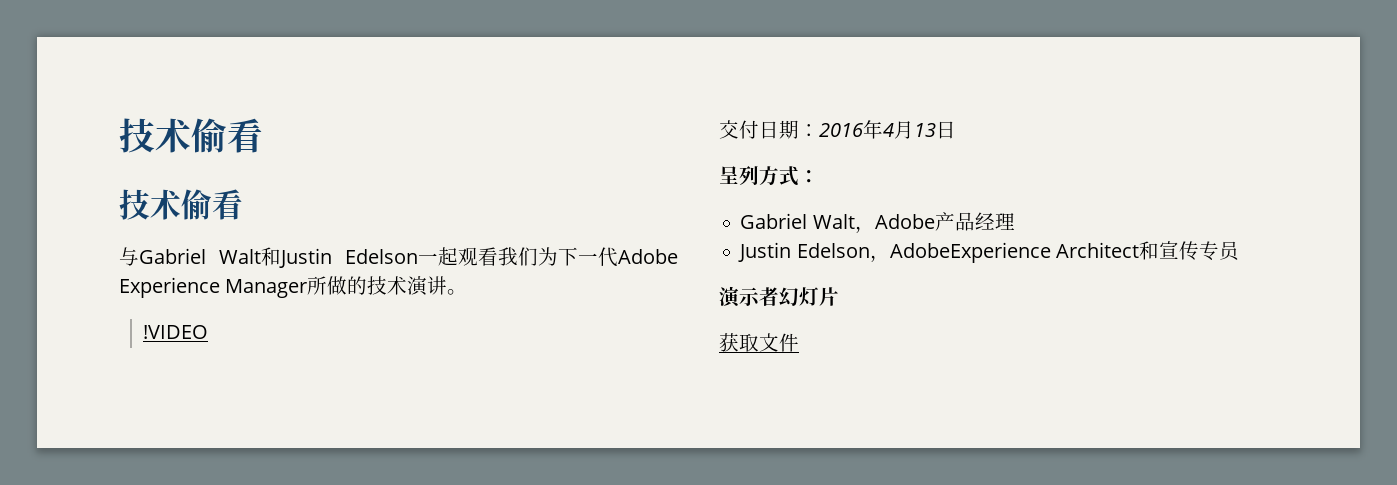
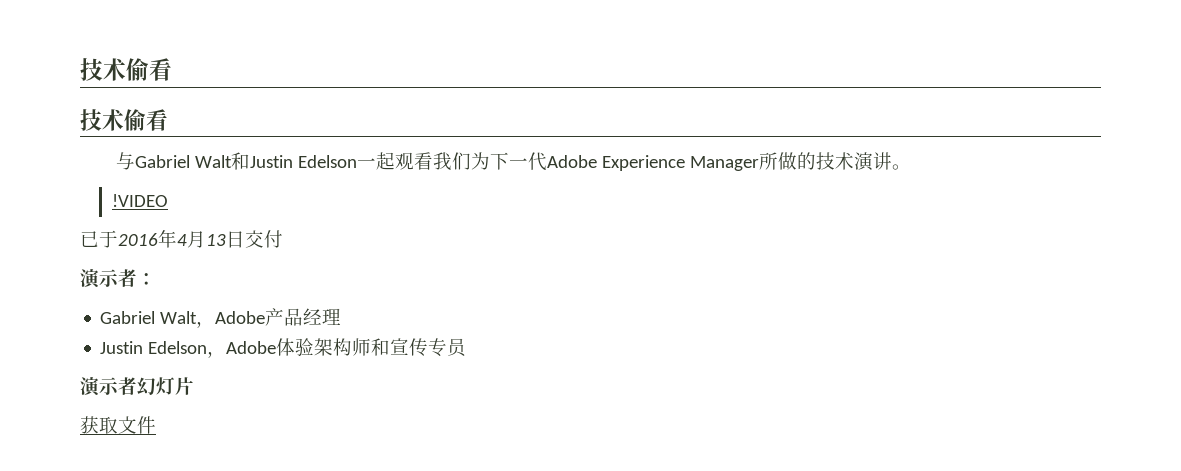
- 交付日期：2016年4月13日
- 呈列方式：
+ 已于2016年4月13日交付
+ 演示者：
- Justin Edelson，AdobeExperience Architect和宣传专员
+ Justin Edelson，Adobe体验架构师和宣传专员

